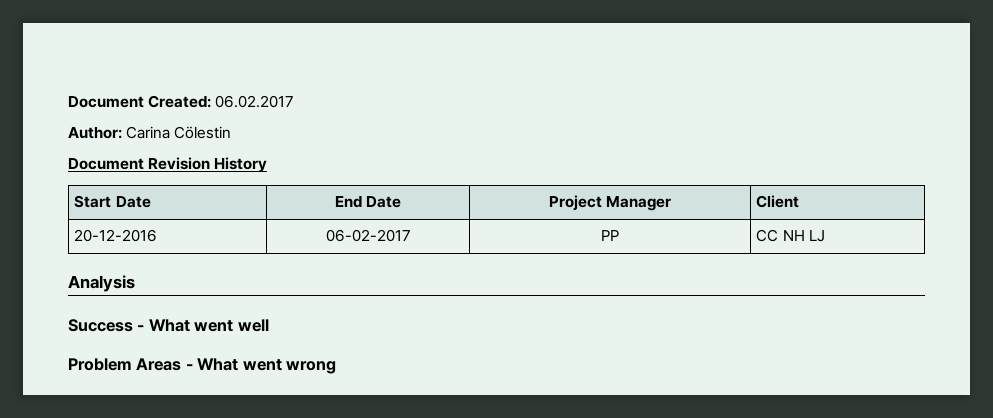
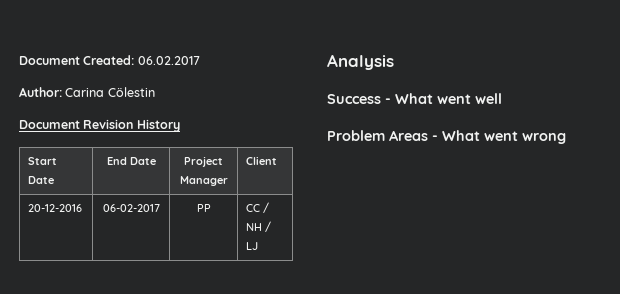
- 20-12-2016 | 06-02-2017 | PP | CC NH LJ
+ 20-12-2016 | 06-02-2017 | PP | CC / NH / LJ

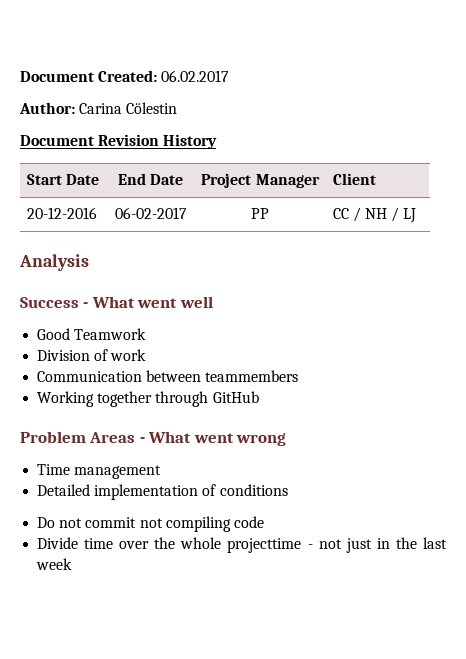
+ Good Teamwork
+ Division of work
+ Communication between teammembers
+ Working together through GitHub
+ Time management
+ Detailed implementation of conditions
+ Do not commit not compiling code
+ Divide time over the whole projecttime - not just in the last week

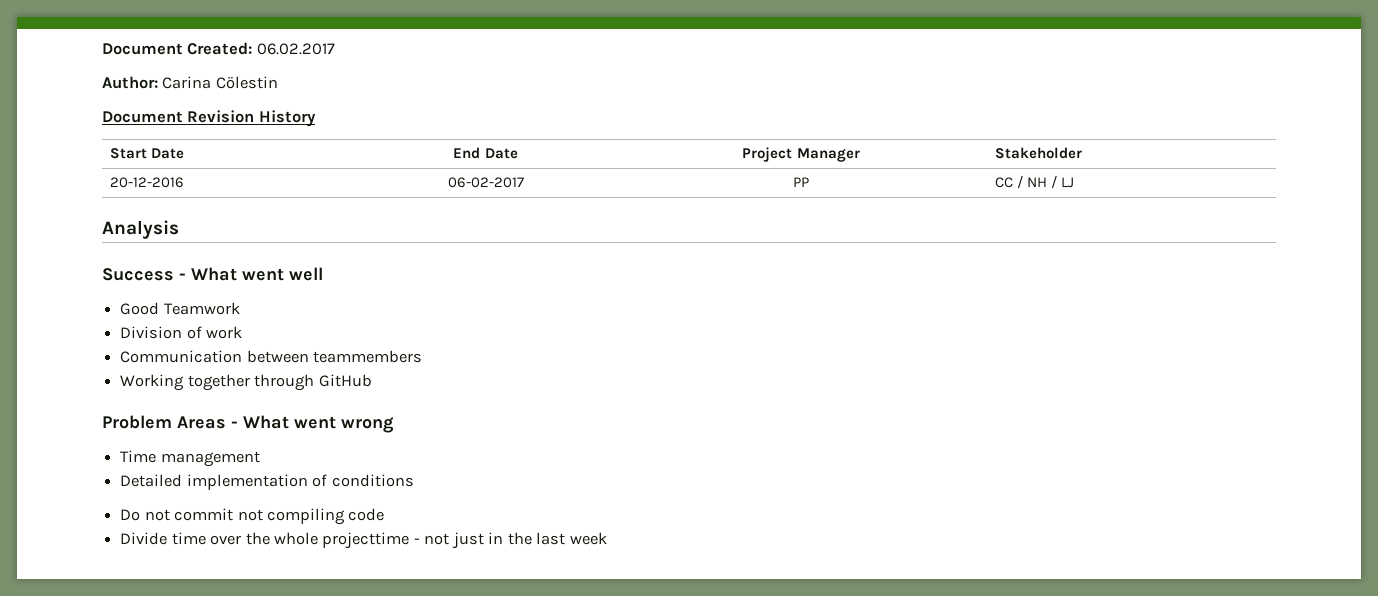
- Start Date | End Date | Project Manager | Client
+ Start Date | End Date | Project Manager | Stakeholder

